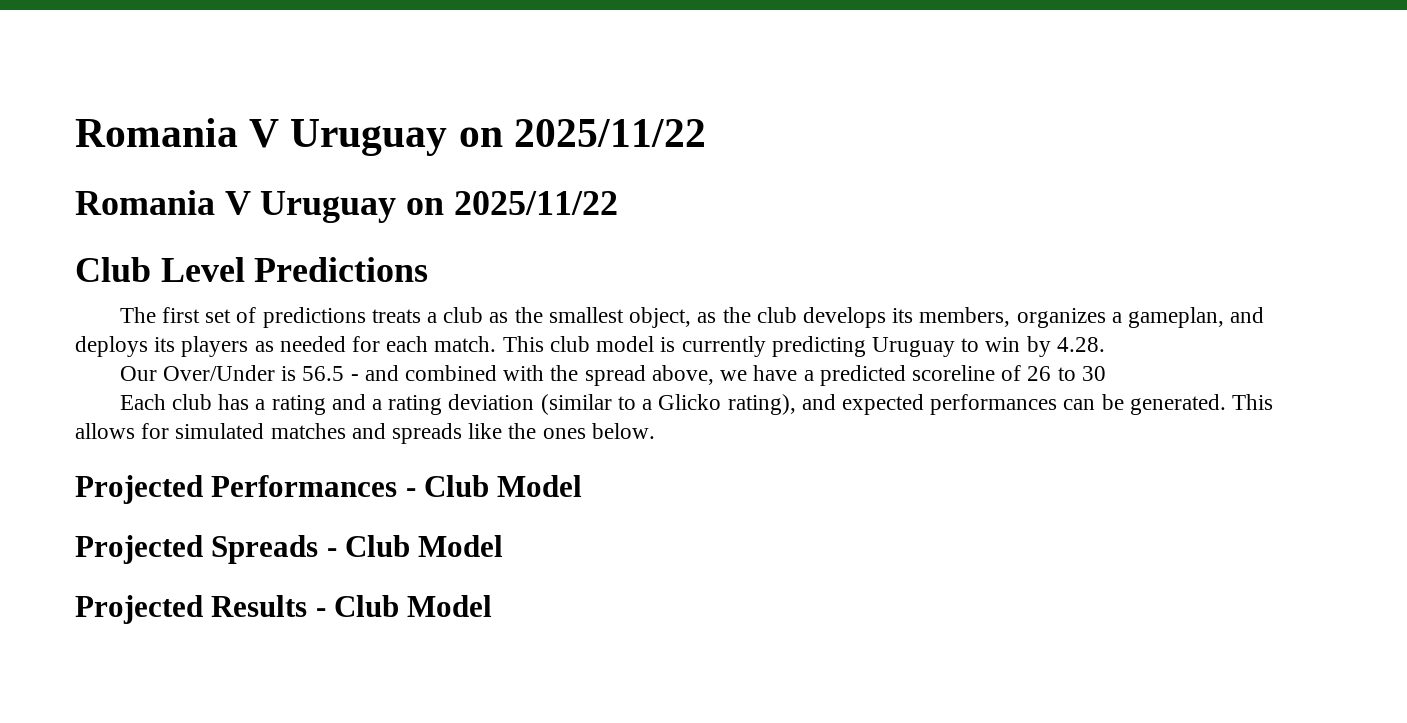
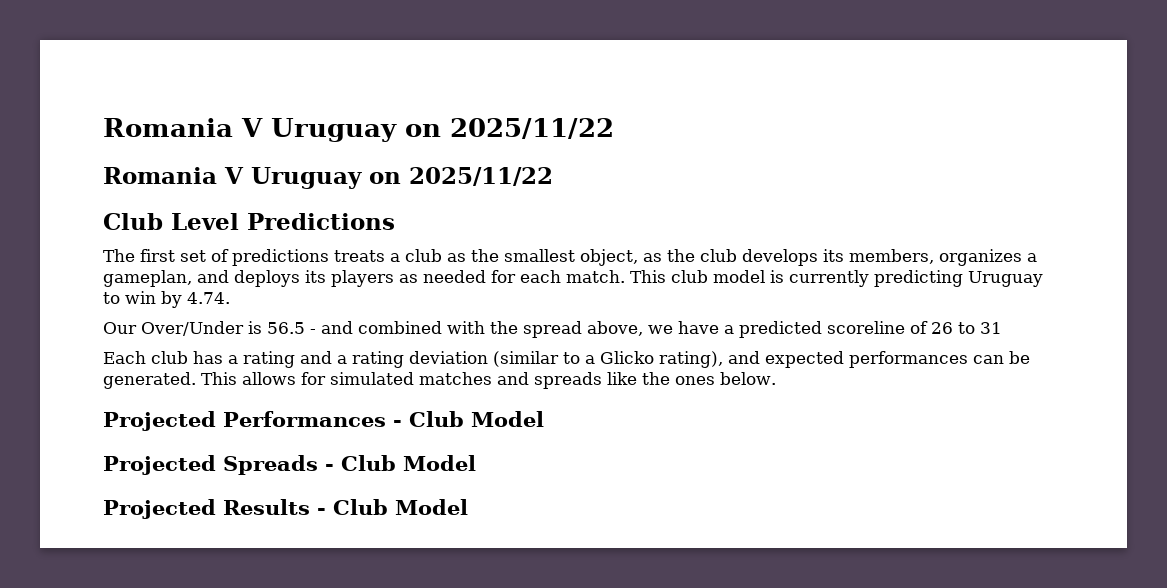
- This club model is currently predicting Uruguay to win by 4.28.
+ This club model is currently predicting Uruguay to win by 4.74.
- Our Over/Under is 56.5 - and combined with the spread above, we have a predicted scoreline of 26 to 30
+ Our Over/Under is 56.5 - and combined with the spread above, we have a predicted scoreline of 26 to 31

